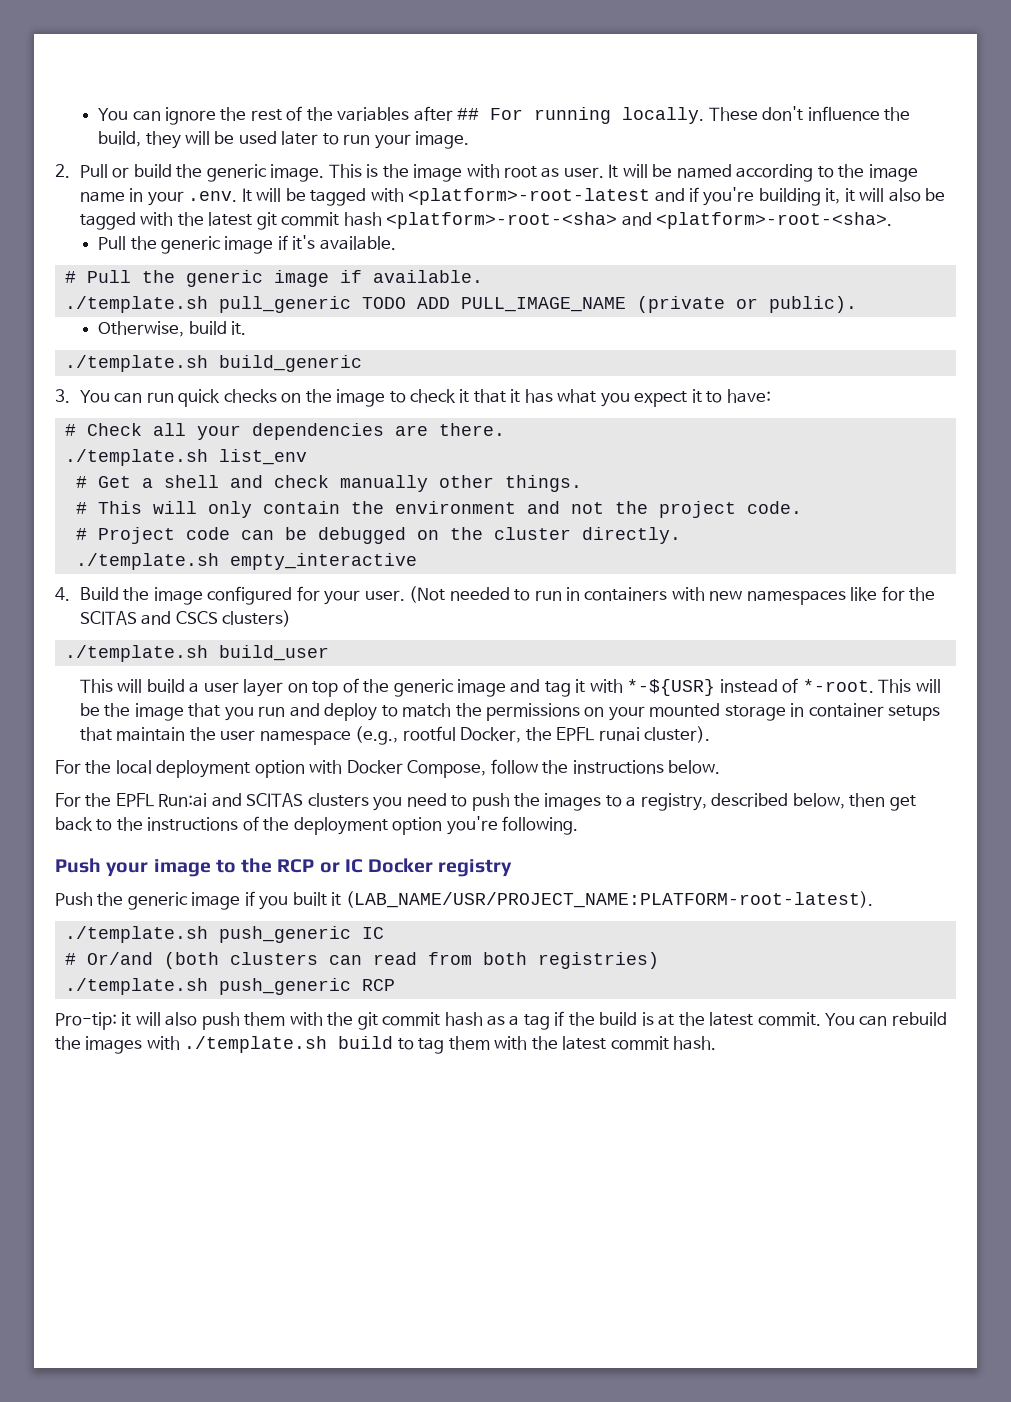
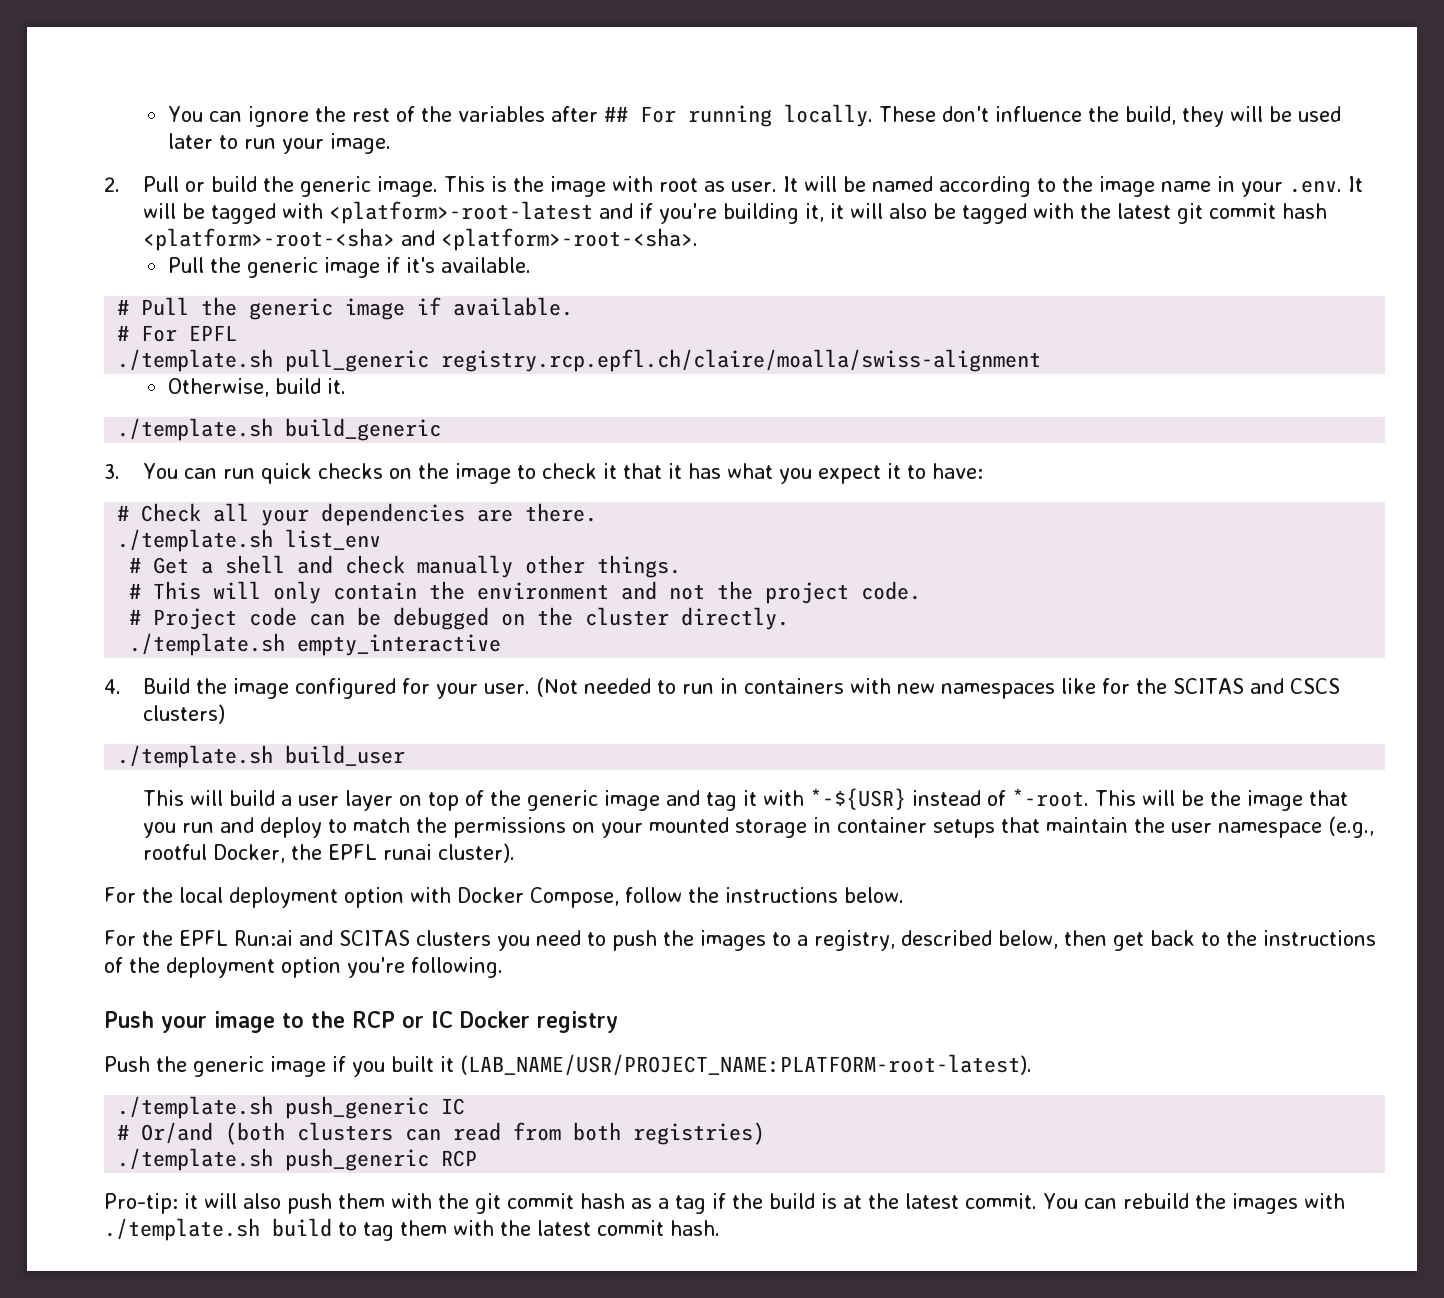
+ # For EPFL
- ./template.sh pull_generic TODO ADD PULL_IMAGE_NAME (private or public).
+ ./template.sh pull_generic registry.rcp.epfl.ch/claire/moalla/swiss-alignment

